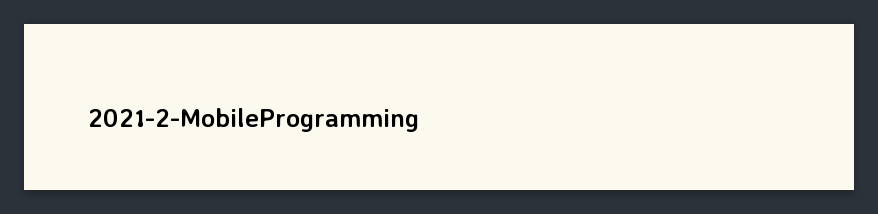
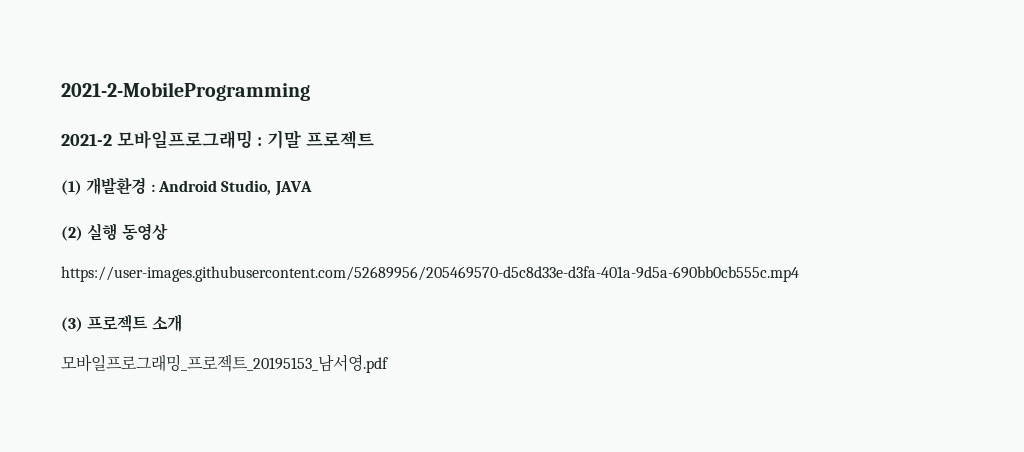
+ 2021-2 모바일프로그래밍 : 기말 프로젝트
+ (1) 개발환경 : Android Studio, JAVA
+ (2) 실행 동영상
+ https://user-images.githubusercontent.com/52689956/205469570-d5c8d33e-d3fa-401a-9d5a-690bb0cb555c.mp4
+ (3) 프로젝트 소개
+ 모바일프로그래밍_프로젝트_20195153_남서영.pdf

